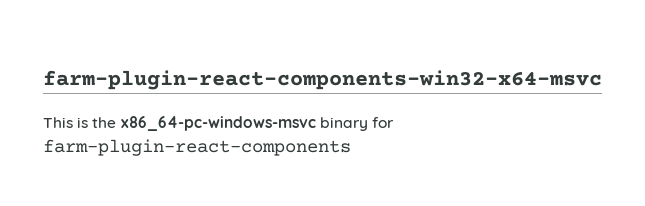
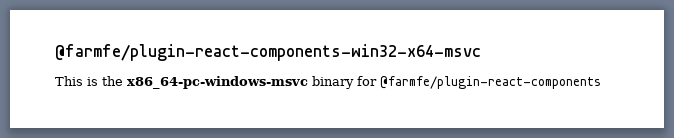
- farm-plugin-react-components-win32-x64-msvc
+ @farmfe/plugin-react-components-win32-x64-msvc
- This is the x86_64-pc-windows-msvc binary for farm-plugin-react-components
+ This is the x86_64-pc-windows-msvc binary for @farmfe/plugin-react-components

